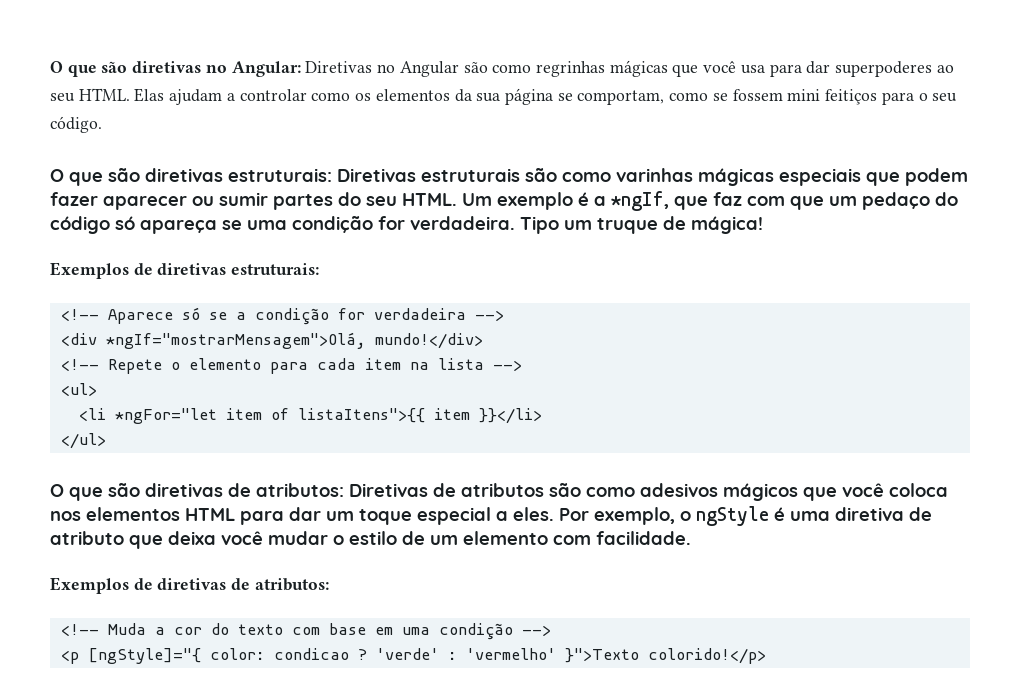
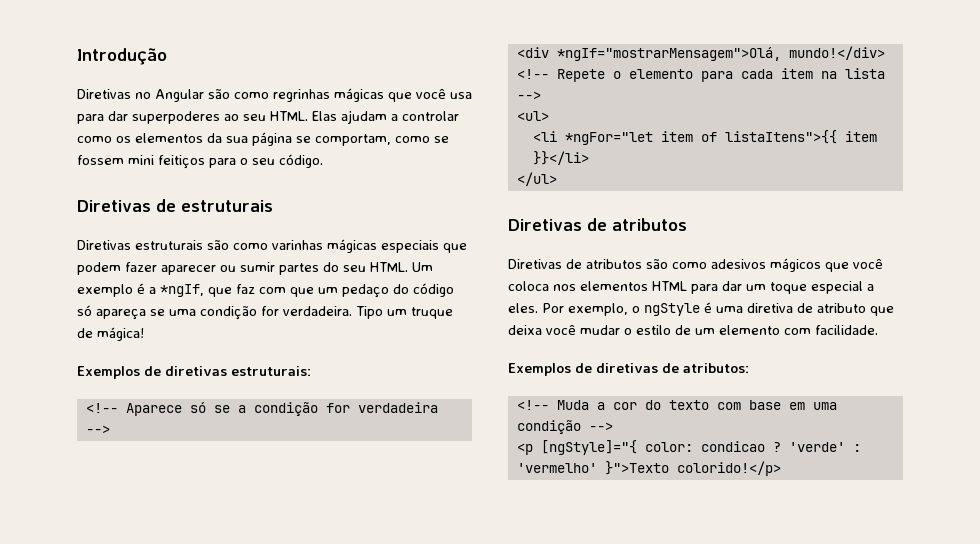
- O que são diretivas no Angular: Diretivas no Angular são como regrinhas mágicas que você usa para dar superpoderes ao seu HTML.
+ Introdução
+ Diretivas no Angular são como regrinhas mágicas que você usa para dar superpoderes ao seu HTML.
- O que são diretivas estruturais: Diretivas estruturais são como varinhas mágicas especiais que podem fazer aparecer ou sumir partes do seu HTML.
+ Diretivas de estruturais
+ Diretivas estruturais são como varinhas mágicas especiais que podem fazer aparecer ou sumir partes do seu HTML.
  </ul>
- O que são diretivas de atributos: Diretivas de atributos são como adesivos mágicos que você coloca nos elementos HTML para dar um toque especial a eles.
+ Diretivas de atributos
+ Diretivas de atributos são como adesivos mágicos que você coloca nos elementos HTML para dar um toque especial a eles.

